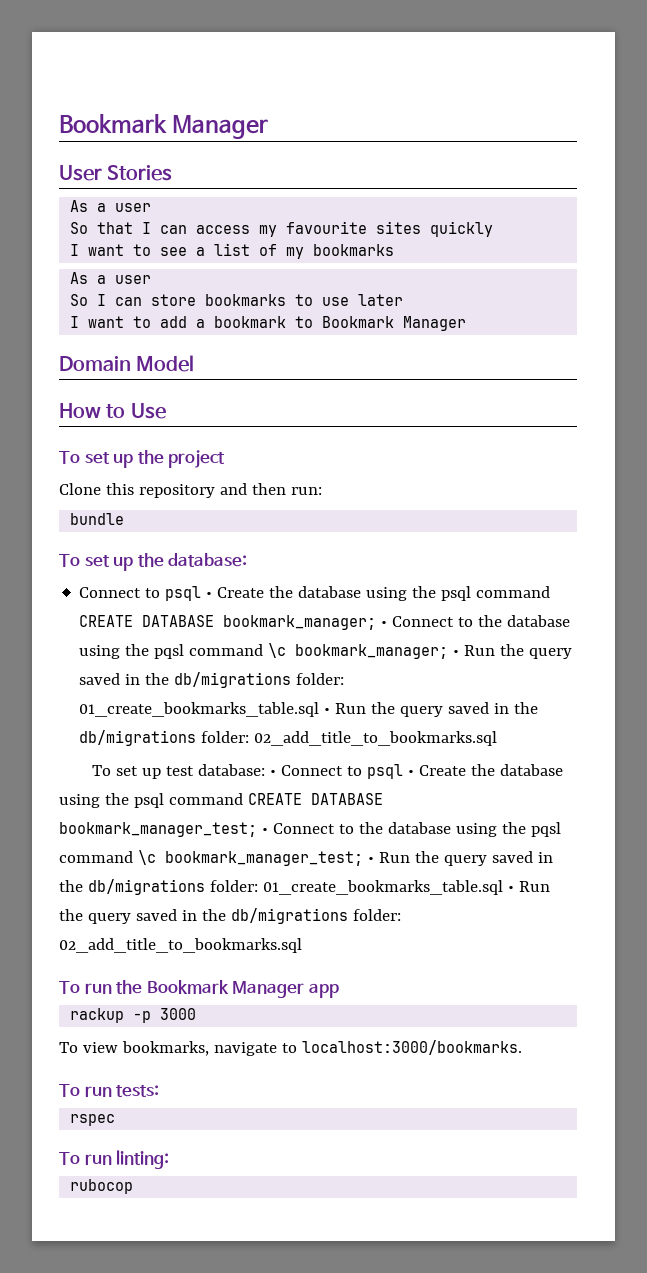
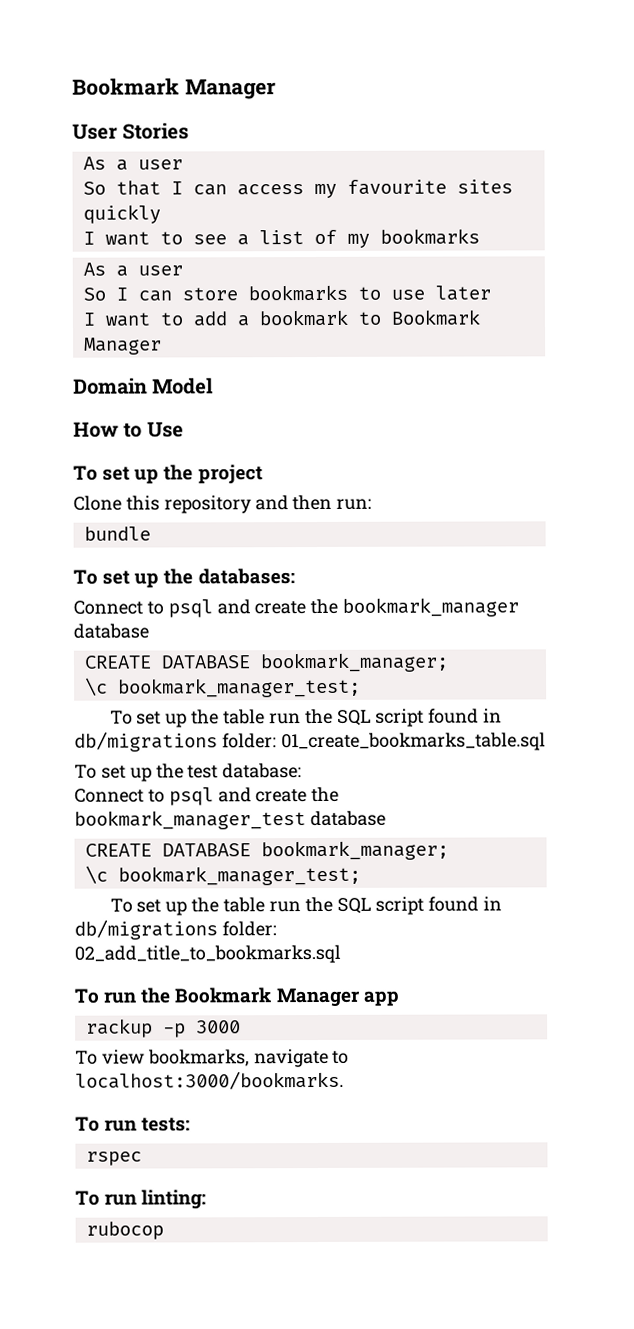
- To set up the database:
- Connect to psql • Create the database using the psql command CREATE DATABASE bookmark_manager; • Connect to the database using the pqsl command \c bookmark_manager; • Run the query saved in the db/migrations folder: 01_create_bookmarks_table.sql • Run the query saved in the db/migrations folder: 02_add_title_to_bookmarks.sql
- To set up test database: • Connect to psql • Create the database using the psql command CREATE DATABASE bookmark_manager_test; • Connect to the database using the pqsl command \c bookmark_manager_test; • Run the query saved in the db/migrations folder: 01_create_bookmarks_table.sql • Run the query saved in the db/migrations folder: 02_add_title_to_bookmarks.sql
+ To set up the databases:
+ Connect to psql and create the bookmark_manager database
+ CREATE DATABASE bookmark_manager;
+ \c bookmark_manager_test;
+ To set up the table run the SQL script found in db/migrations folder: 01_create_bookmarks_table.sql
+ To set up the test database:
+ Connect to psql and create the bookmark_manager_test database
+ CREATE DATABASE bookmark_manager;
+ \c bookmark_manager_test;
+ To set up the table run the SQL script found in db/migrations folder: 02_add_title_to_bookmarks.sql

